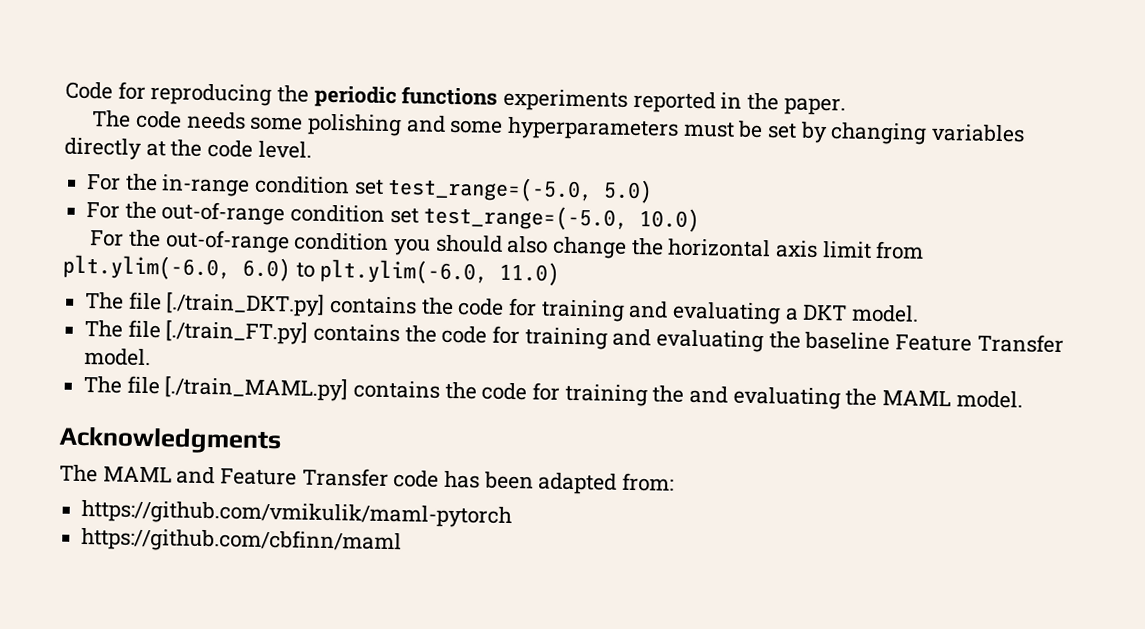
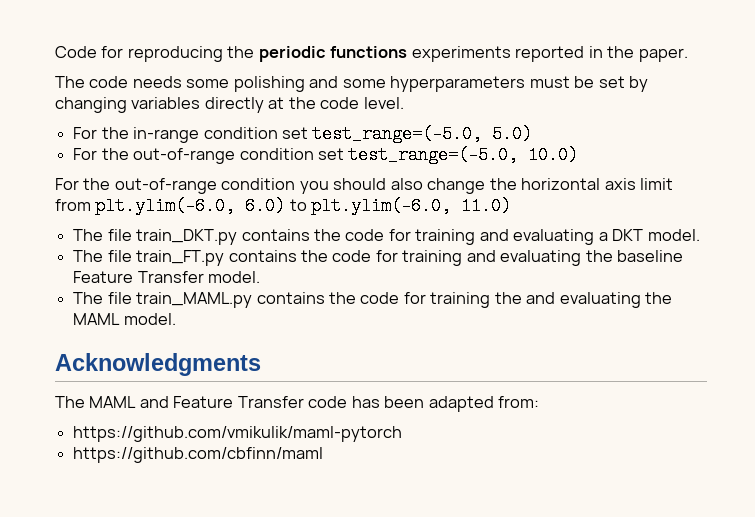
- The file [./train_DKT.py] contains the code for training and evaluating a DKT model.
+ The file train_DKT.py contains the code for training and evaluating a DKT model.
- The file [./train_FT.py] contains the code for training and evaluating the baseline Feature Transfer model.
+ The file train_FT.py contains the code for training and evaluating the baseline Feature Transfer model.
- The file [./train_MAML.py] contains the code for training the and evaluating the MAML model.
+ The file train_MAML.py contains the code for training the and evaluating the MAML model.

